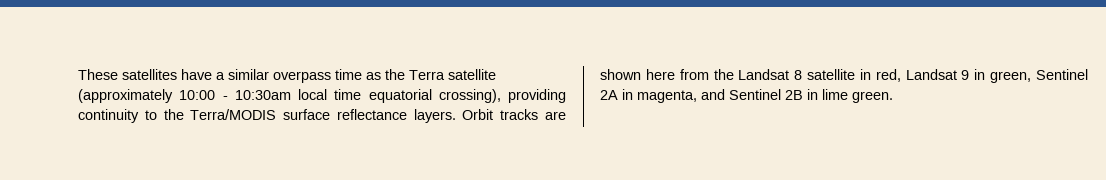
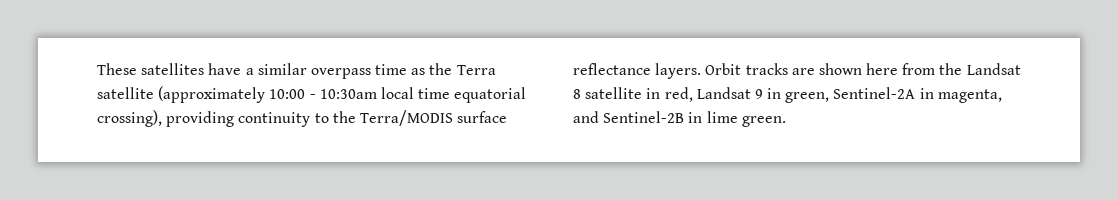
- Orbit tracks are shown here from the Landsat 8 satellite in red, Landsat 9 in green, Sentinel 2A in magenta, and Sentinel 2B in lime green.
+ Orbit tracks are shown here from the Landsat 8 satellite in red, Landsat 9 in green, Sentinel-2A in magenta, and Sentinel-2B in lime green.

